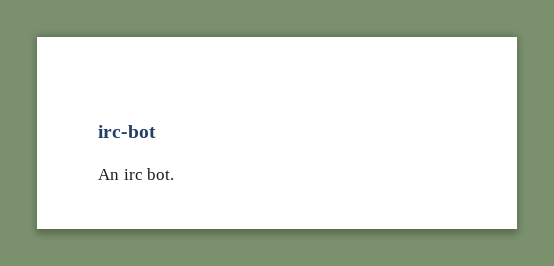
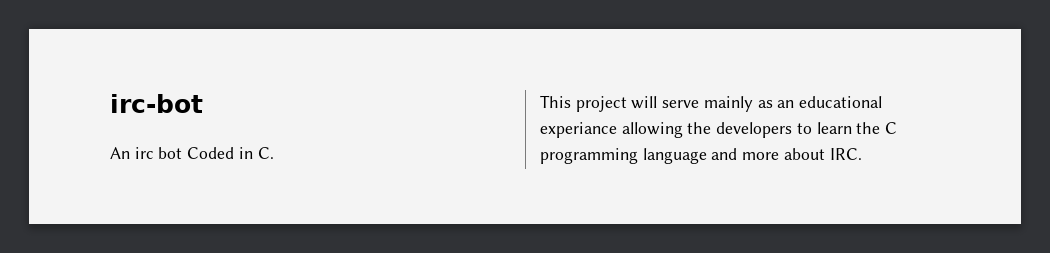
- An irc bot.
+ An irc bot Coded in C.
+ This project will serve mainly as an educational experiance allowing the developers to learn the C programming language and more about IRC.

